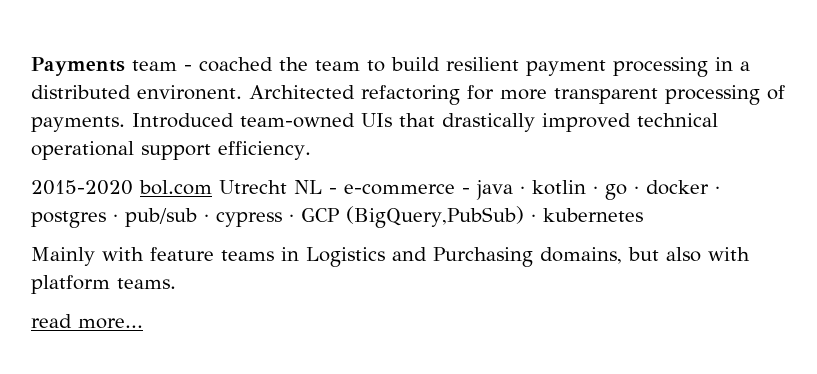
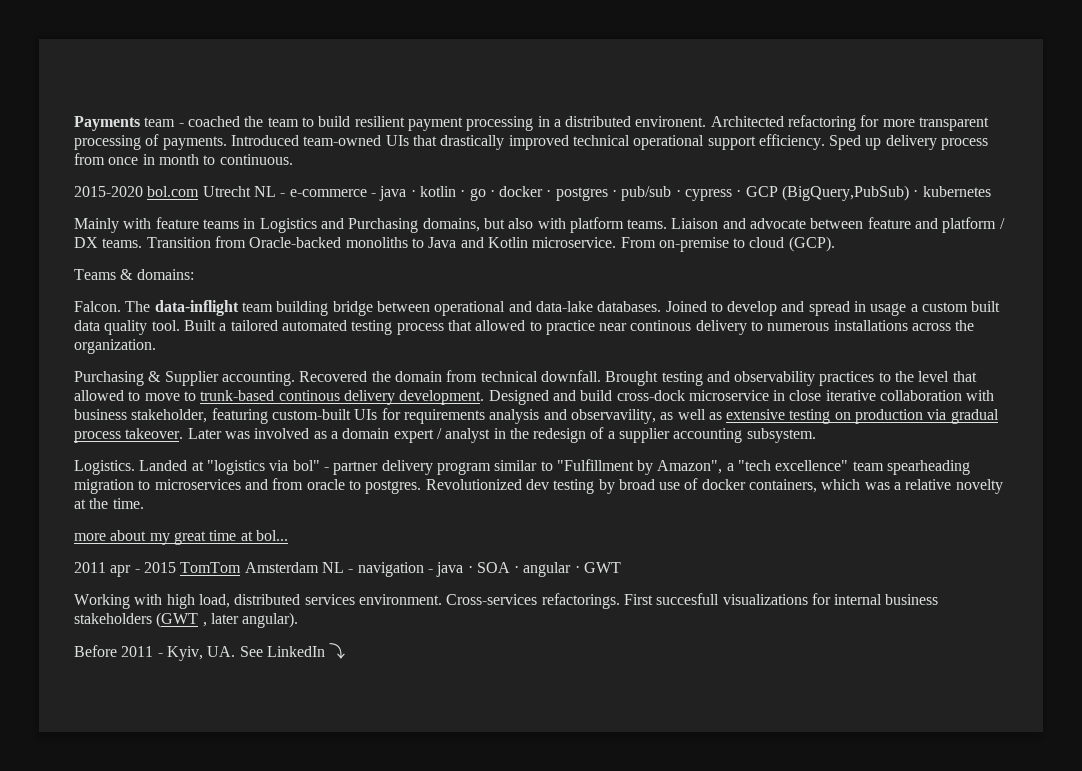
+ Sped up delivery process from once in month to continuous.
- Mainly with feature teams in Logistics and Purchasing domains, but also with platform teams.
- read more...
+ Mainly with feature teams in Logistics and Purchasing domains, but also with platform teams. Liaison and advocate between feature and platform / DX teams. Transition from Oracle-backed monoliths to Java and Kotlin microservice. From on-premise to cloud (GCP).
+ Teams & domains:
+ Falcon. The data-inflight team building bridge between operational and data-lake databases. Joined to develop and spread in usage a custom built data quality tool. Built a tailored automated testing process that allowed to practice near continous delivery to numerous installations across the organization.
+ Purchasing & Supplier accounting. Recovered the domain from technical downfall. Brought testing and observability practices to the level that allowed to move to trunk-based continous delivery development. Designed and build cross-dock microservice in close iterative collaboration with business stakeholder, featuring custom-built UIs for requirements analysis and observavility, as well as extensive testing on production via gradual process takeover. Later was involved as a domain expert / analyst in the redesign of a supplier accounting subsystem.
+ Logistics. Landed at "logistics via bol" - partner delivery program similar to "Fulfillment by Amazon", a "tech excellence" team spearheading migration to microservices and from oracle to postgres. Revolutionized dev testing by broad use of docker containers, which was a relative novelty at the time.
+ more about my great time at bol...
+ 2011 apr - 2015 TomTom Amsterdam NL - navigation - java · SOA · angular · GWT
+ Working with high load, distributed services environment. Cross-services refactorings. First succesfull visualizations for internal business stakeholders (GWT , later angular).
+ Before 2011 - Kyiv, UA. See LinkedIn ⤵

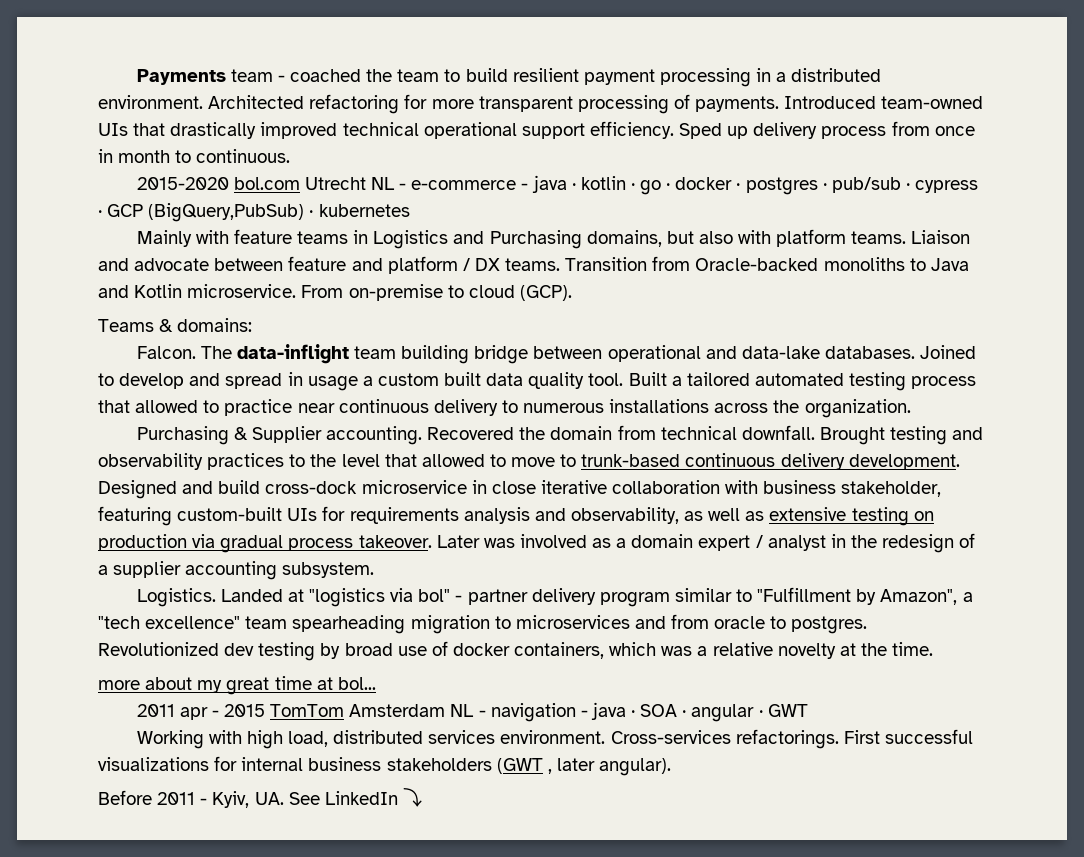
- Payments team - coached the team to build resilient payment processing in a distributed environent.
+ Payments team - coached the team to build resilient payment processing in a distributed environment.
- Built a tailored automated testing process that allowed to practice near continous delivery to numerous installations across the organization.
+ Built a tailored automated testing process that allowed to practice near continuous delivery to numerous installations across the organization.
- Brought testing and observability practices to the level that allowed to move to trunk-based continous delivery development.
+ Brought testing and observability practices to the level that allowed to move to trunk-based continuous delivery development.
- Designed and build cross-dock microservice in close iterative collaboration with business stakeholder, featuring custom-built UIs for requirements analysis and observavility, as well as extensive testing on production via gradual process takeover.
+ Designed and build cross-dock microservice in close iterative collaboration with business stakeholder, featuring custom-built UIs for requirements analysis and observability, as well as extensive testing on production via gradual process takeover.
- First succesfull visualizations for internal business stakeholders (GWT , later angular).
+ First successful visualizations for internal business stakeholders (GWT , later angular).

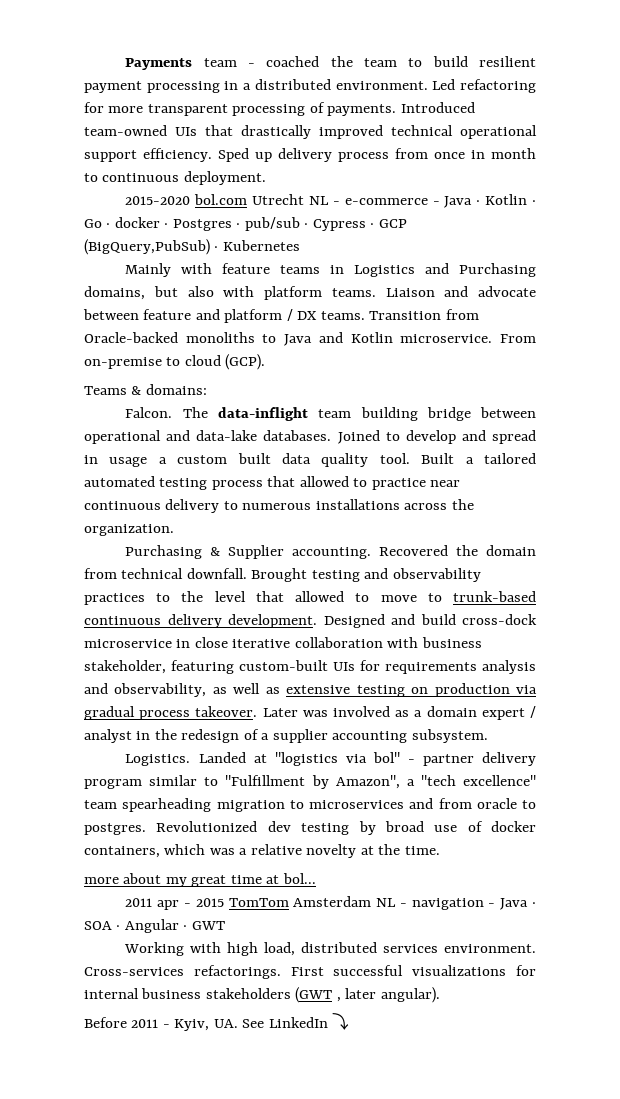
- Architected refactoring for more transparent processing of payments.
+ Led refactoring for more transparent processing of payments.
- Sped up delivery process from once in month to continuous.
+ Sped up delivery process from once in month to continuous deployment.
- 2015-2020 bol.com Utrecht NL - e-commerce - java · kotlin · go · docker · postgres · pub/sub · cypress · GCP (BigQuery,PubSub) · kubernetes
+ 2015-2020 bol.com Utrecht NL - e-commerce - Java · Kotlin · Go · docker · Postgres · pub/sub · Cypress · GCP (BigQuery,PubSub) · Kubernetes
- 2011 apr - 2015 TomTom Amsterdam NL - navigation - java · SOA · angular · GWT
+ 2011 apr - 2015 TomTom Amsterdam NL - navigation - Java · SOA · Angular · GWT

